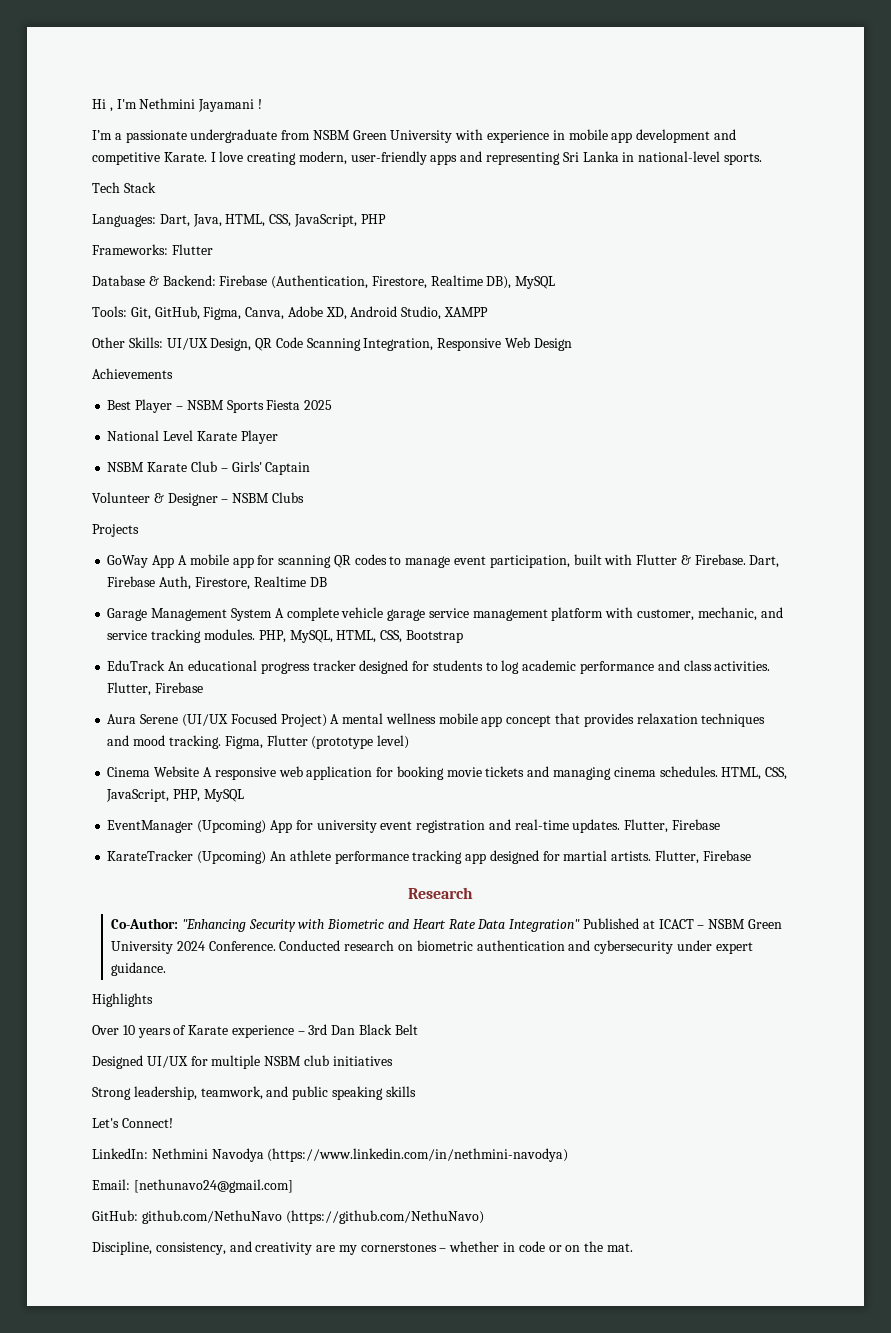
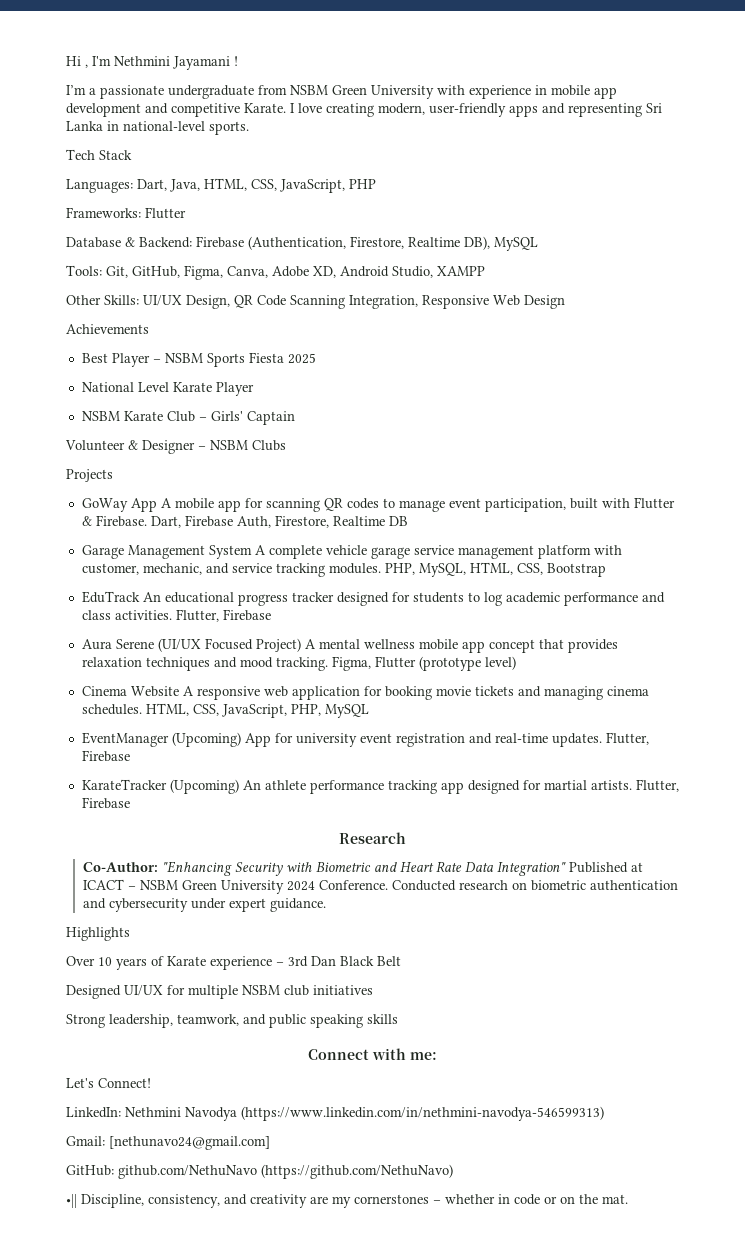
+ Connect with me:
- LinkedIn: Nethmini Navodya (https://www.linkedin.com/in/nethmini-navodya)
- Email: [nethunavo24@gmail.com]
+ LinkedIn: Nethmini Navodya (https://www.linkedin.com/in/nethmini-navodya-546599313)
+ Gmail: [nethunavo24@gmail.com]
- Discipline, consistency, and creativity are my cornerstones – whether in code or on the mat.
+ •|| Discipline, consistency, and creativity are my cornerstones – whether in code or on the mat.

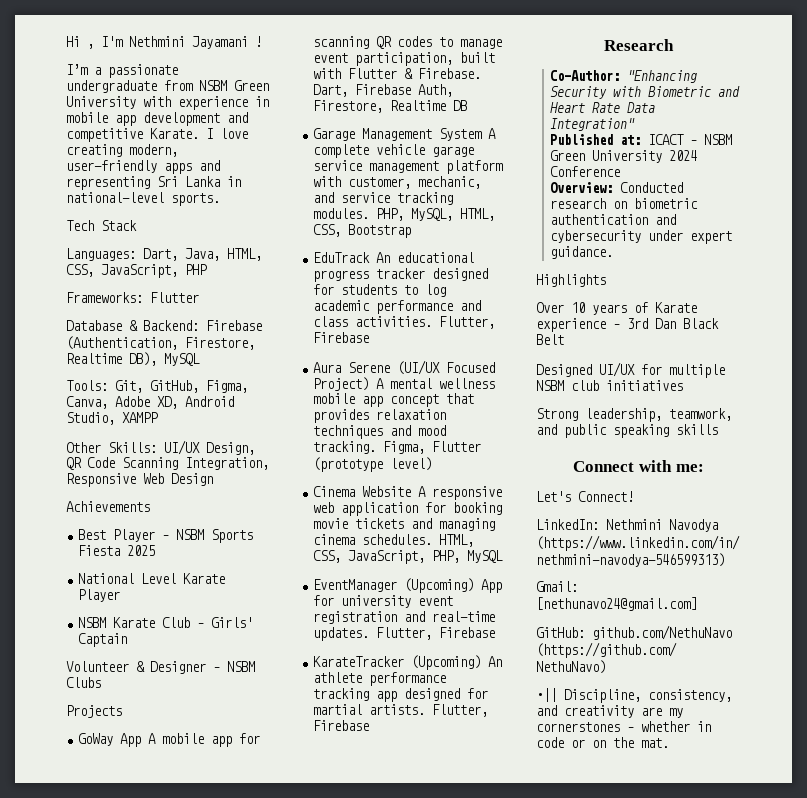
- Co-Author: "Enhancing Security with Biometric and Heart Rate Data Integration" Published at ICACT – NSBM Green University 2024 Conference. Conducted research on biometric authentication and cybersecurity under expert guidance.
+ Co-Author: "Enhancing Security with Biometric and Heart Rate Data Integration"
+ Published at: ICACT – NSBM Green University 2024 Conference
+ Overview: Conducted research on biometric authentication and cybersecurity under expert guidance.

